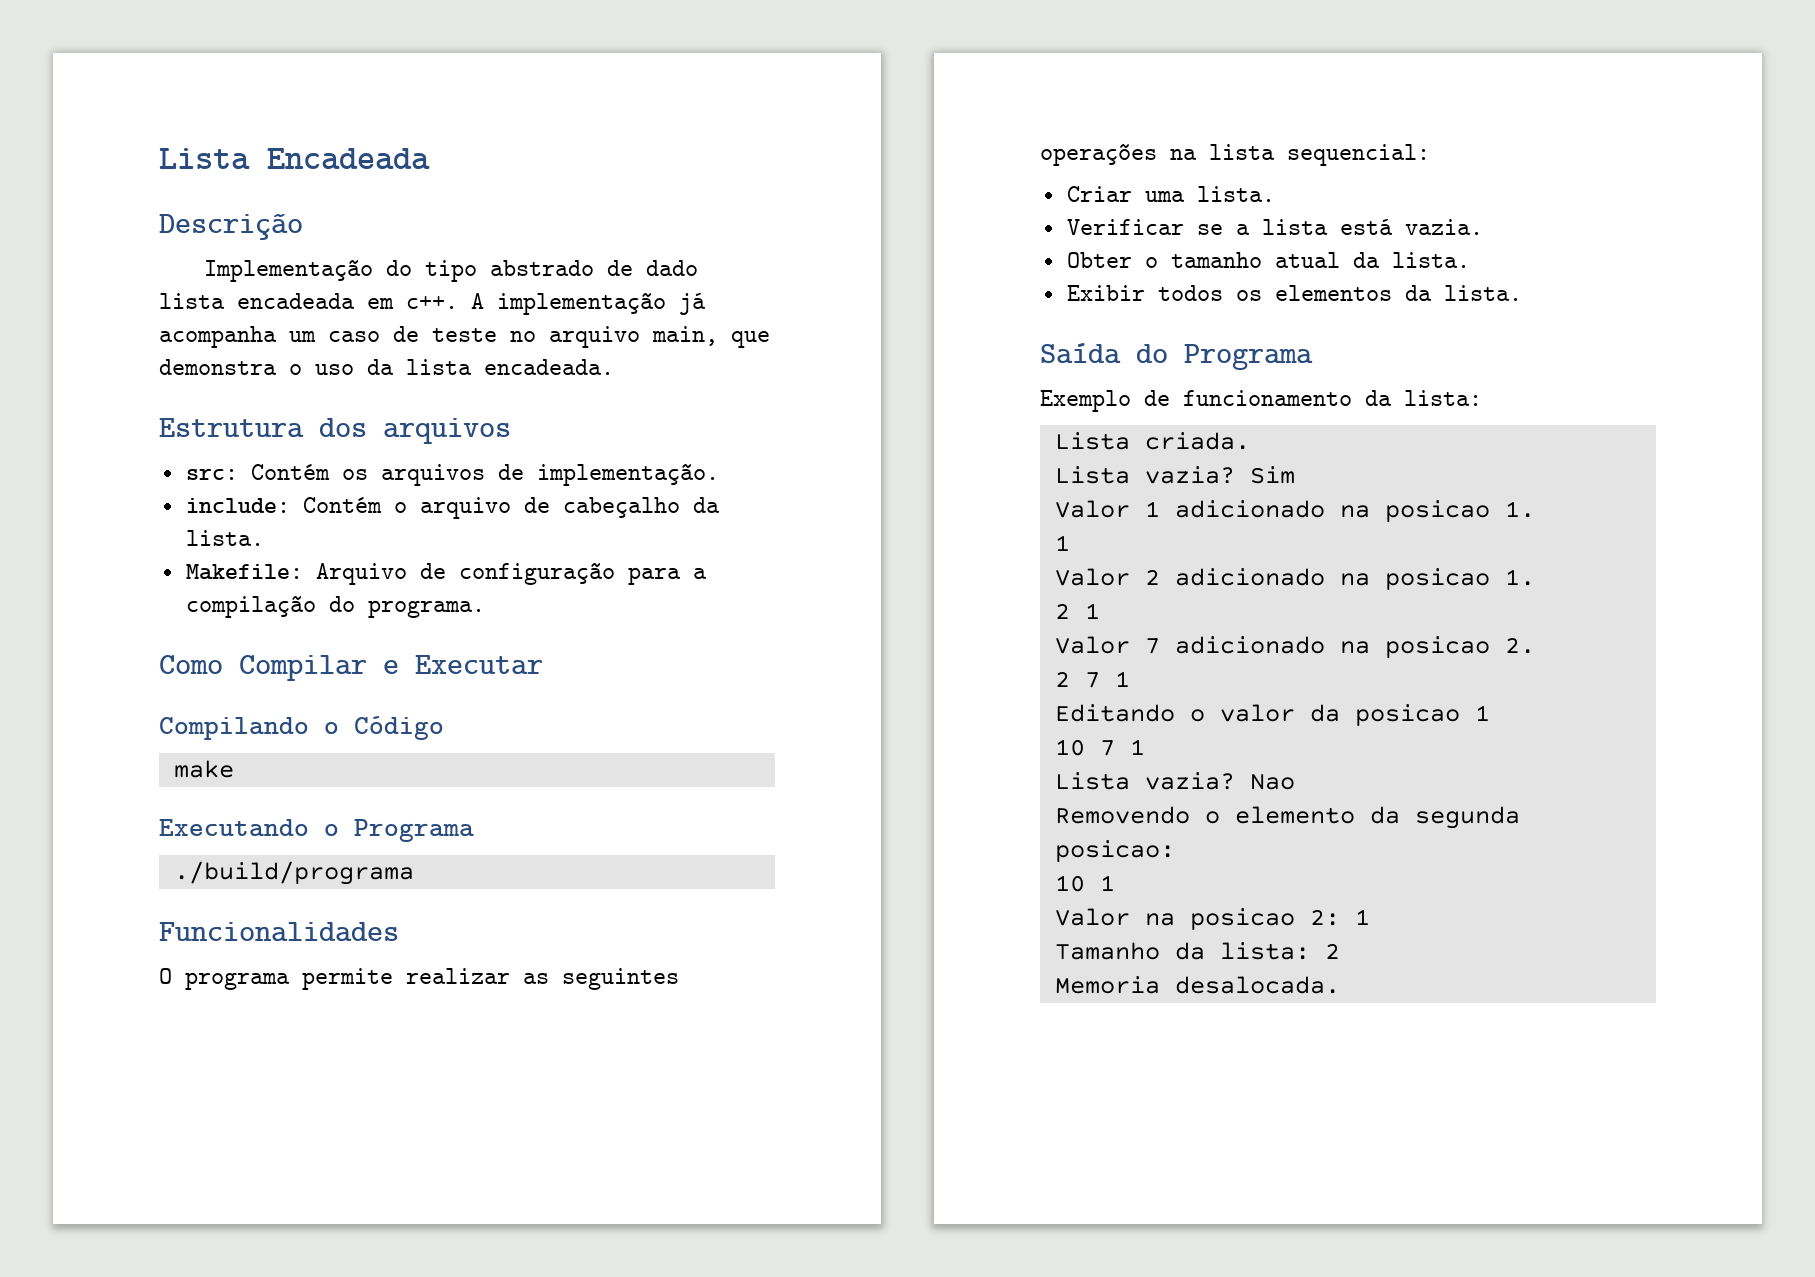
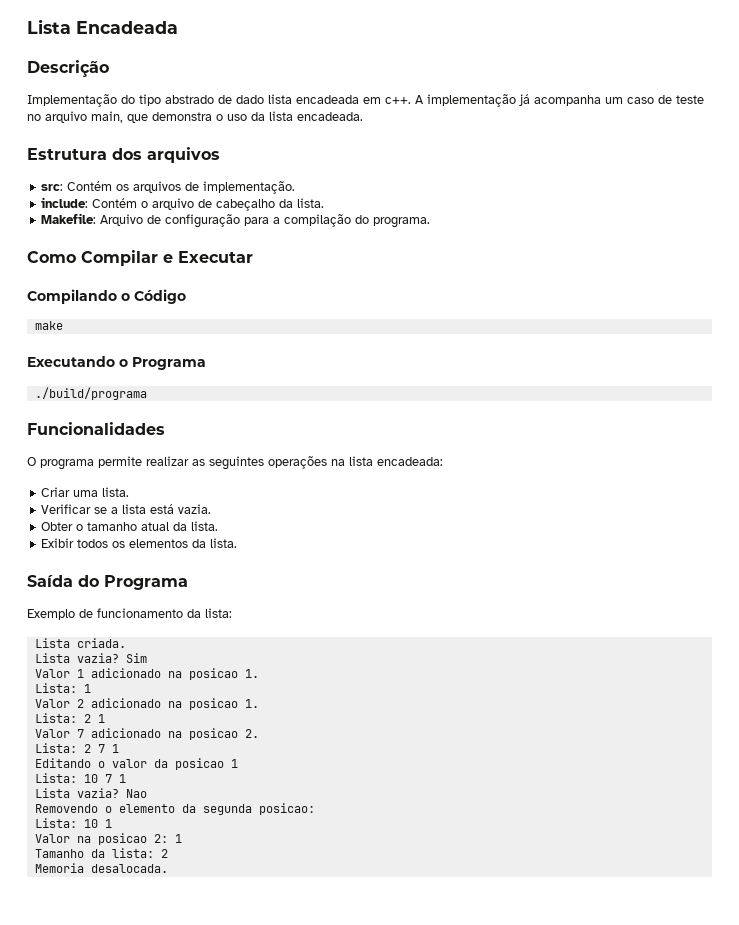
- O programa permite realizar as seguintes operações na lista sequencial:
+ O programa permite realizar as seguintes operações na lista encadeada:
  Valor 1 adicionado na posicao 1.
- 1
+ Lista: 1
- 2 1
+ Lista: 2 1
- 2 7 1
+ Lista: 2 7 1
- 10 7 1
+ Lista: 10 7 1
- 10 1
+ Lista: 10 1

